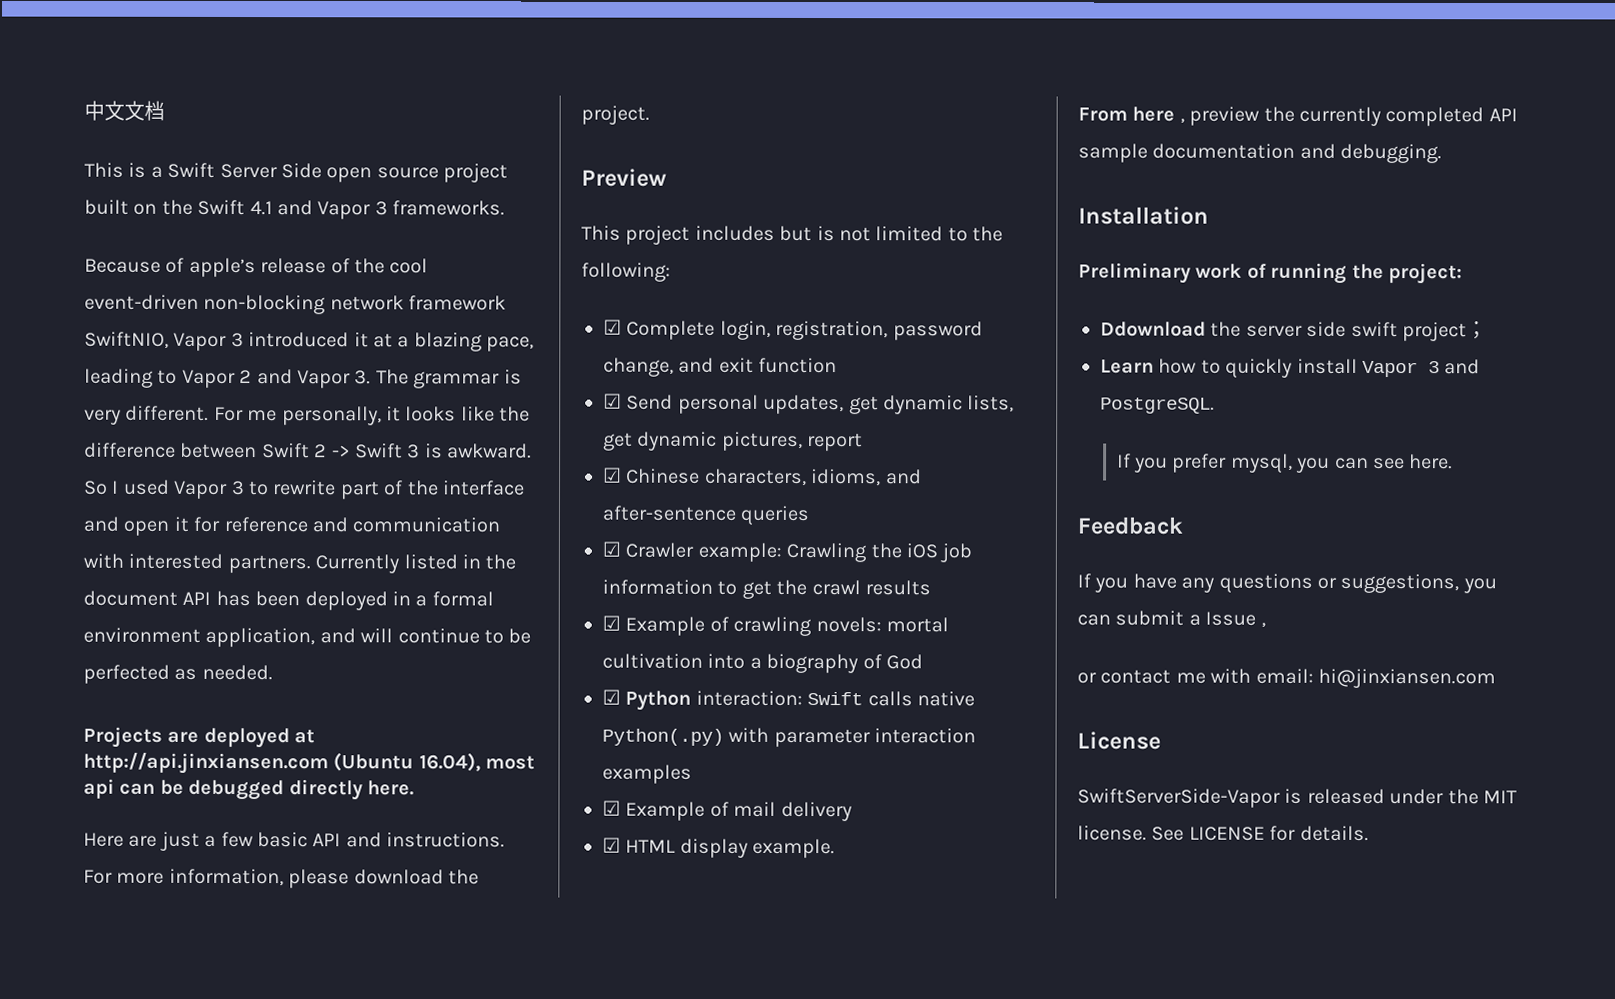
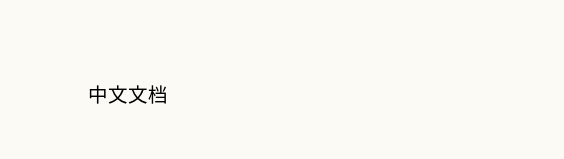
- This is a Swift Server Side open source project built on the Swift 4.1 and Vapor 3 frameworks.
- Because of apple’s release of the cool event-driven non-blocking network framework SwiftNIO, Vapor 3 introduced it at a blazing pace, leading to Vapor 2 and Vapor 3. The grammar is very different. For me personally, it looks like the difference between Swift 2 -> Swift 3 is awkward. So I used Vapor 3 to rewrite part of the interface and open it for reference and communication with interested partners. Currently listed in the document API has been deployed in a formal environment application, and will continue to be perfected as needed.
- Projects are deployed at http://api.jinxiansen.com (Ubuntu 16.04), most api can be debugged directly here.
- Here are just a few basic API and instructions. For more information, please download the project.
- Preview
- This project includes but is not limited to the following:
- ☑ Complete login, registration, password change, and exit function
- ☑ Send personal updates, get dynamic lists, get dynamic pictures, report
- ☑ Chinese characters, idioms, and after-sentence queries
- ☑ Crawler example: Crawling the iOS job information to get the crawl results
- ☑ Example of crawling novels: mortal cultivation into a biography of God
- ☑ Python interaction: Swift calls native Python(.py) with parameter interaction examples
- ☑ Example of mail delivery
- ☑ HTML display example.
- From here , preview the currently completed API sample documentation and debugging.
- Installation
- Preliminary work of running the project:
- Ddownload the server side swift project；
- Learn how to quickly install Vapor 3 and PostgreSQL.
- If you prefer mysql, you can see here.
- Feedback
- If you have any questions or suggestions, you can submit a Issue ,
- or contact me with email: hi@jinxiansen.com
- License
- SwiftServerSide-Vapor is released under the MIT license. See LICENSE for details.

